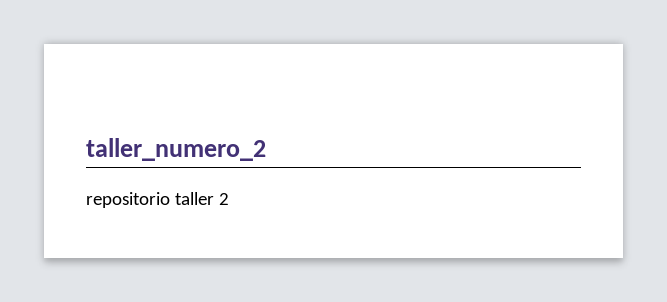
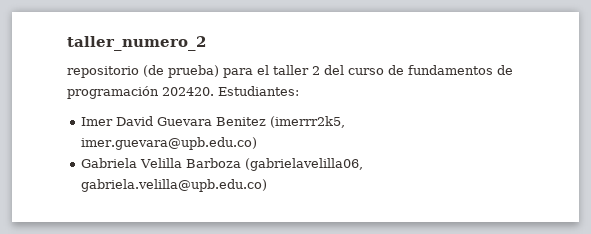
- repositorio taller 2
+ repositorio (de prueba) para el taller 2 del curso de fundamentos de programación 202420. Estudiantes:
+ Imer David Guevara Benitez (imerrr2k5, imer.guevara@upb.edu.co)
+ Gabriela Velilla Barboza (gabrielavelilla06, gabriela.velilla@upb.edu.co)

